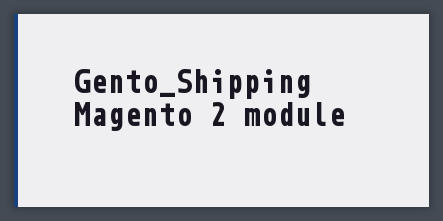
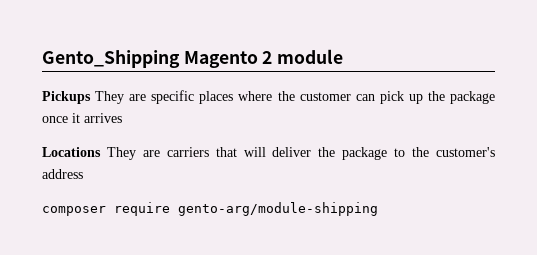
+ Pickups They are specific places where the customer can pick up the package once it arrives
+ Locations They are carriers that will deliver the package to the customer's address
+ composer require gento-arg/module-shipping

